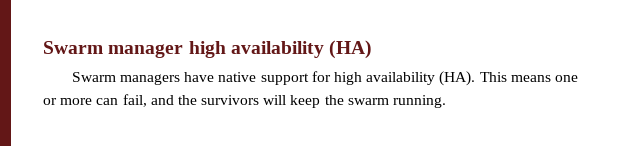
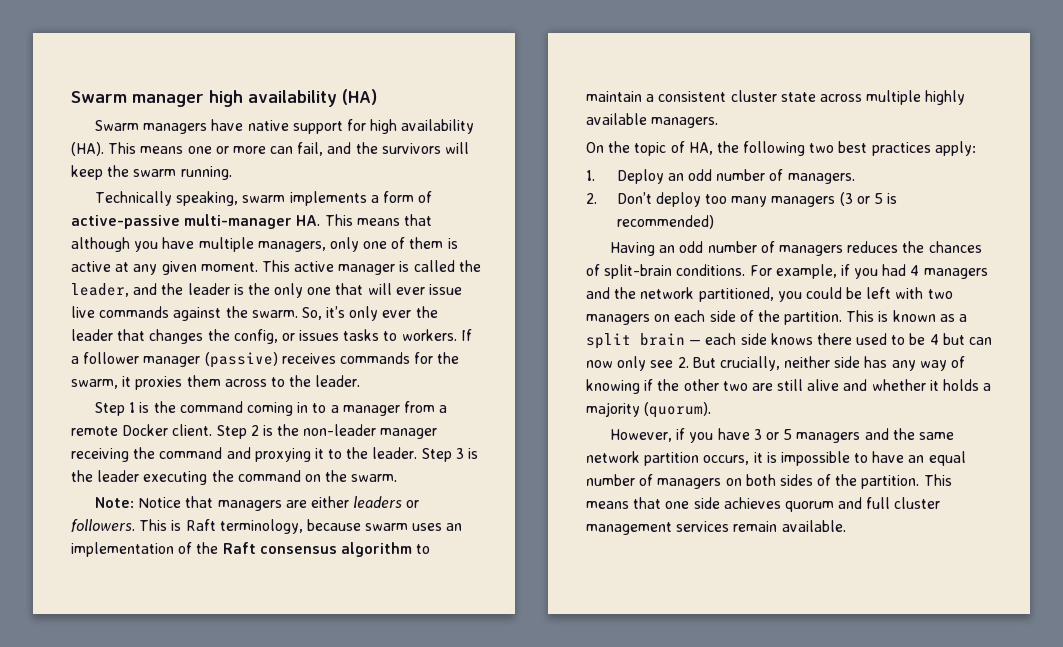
+ Technically speaking, swarm implements a form of active-passive multi-manager HA. This means that although you have multiple managers, only one of them is active at any given moment. This active manager is called the leader, and the leader is the only one that will ever issue live commands against the swarm. So, it’s only ever the leader that changes the config, or issues tasks to workers. If a follower manager (passive) receives commands for the swarm, it proxies them across to the leader.
+ Step 1 is the command coming in to a manager from a remote Docker client. Step 2 is the non-leader manager receiving the command and proxying it to the leader. Step 3 is the leader executing the command on the swarm.
+ Note: Notice that managers are either leaders or followers. This is Raft terminology, because swarm uses an implementation of the Raft consensus algorithm to maintain a consistent cluster state across multiple highly available managers.
+ On the topic of HA, the following two best practices apply:
+ 1. Deploy an odd number of managers.
+ 2. Don’t deploy too many managers (3 or 5 is recommended)
+ Having an odd number of managers reduces the chances of split-brain conditions. For example, if you had 4 managers and the network partitioned, you could be left with two managers on each side of the partition. This is known as a split brain — each side knows there used to be 4 but can now only see 2. But crucially, neither side has any way of knowing if the other two are still alive and whether it holds a majority (quorum).
+ However, if you have 3 or 5 managers and the same network partition occurs, it is impossible to have an equal number of managers on both sides of the partition. This means that one side achieves quorum and full cluster management services remain available.

